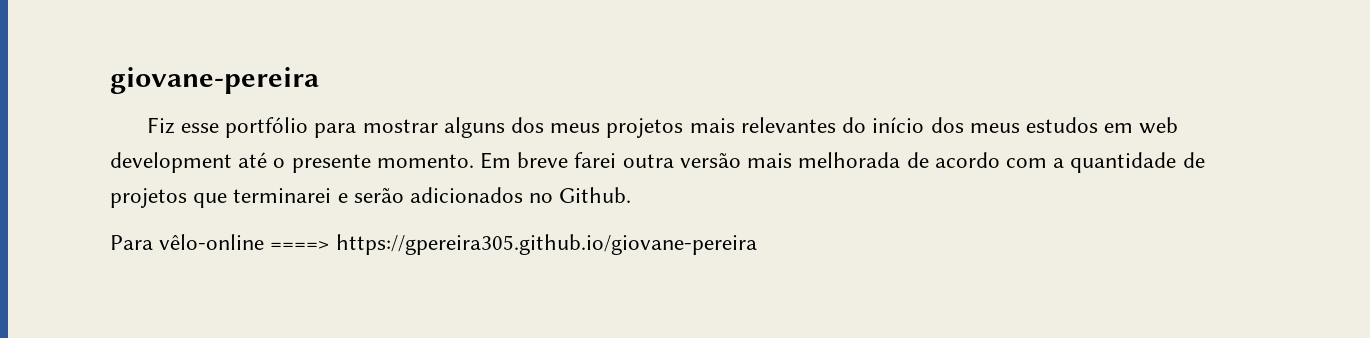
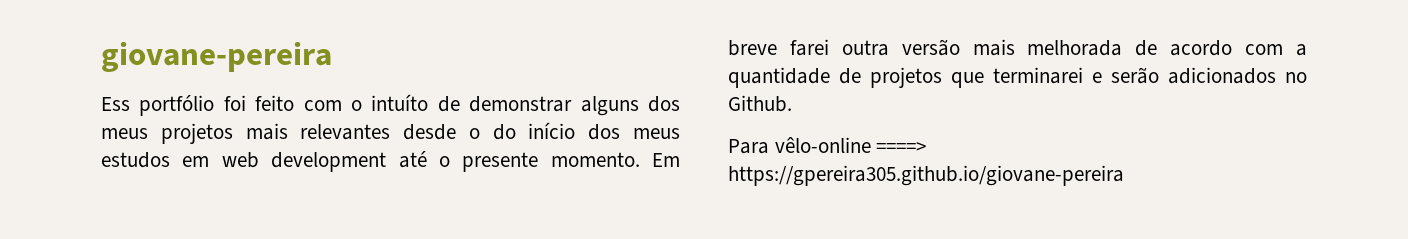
- Fiz esse portfólio para mostrar alguns dos meus projetos mais relevantes do início dos meus estudos em web development até o presente momento.
+ Ess portfólio foi feito com o intuíto de demonstrar alguns dos meus projetos mais relevantes desde o do início dos meus estudos em web development até o presente momento.

